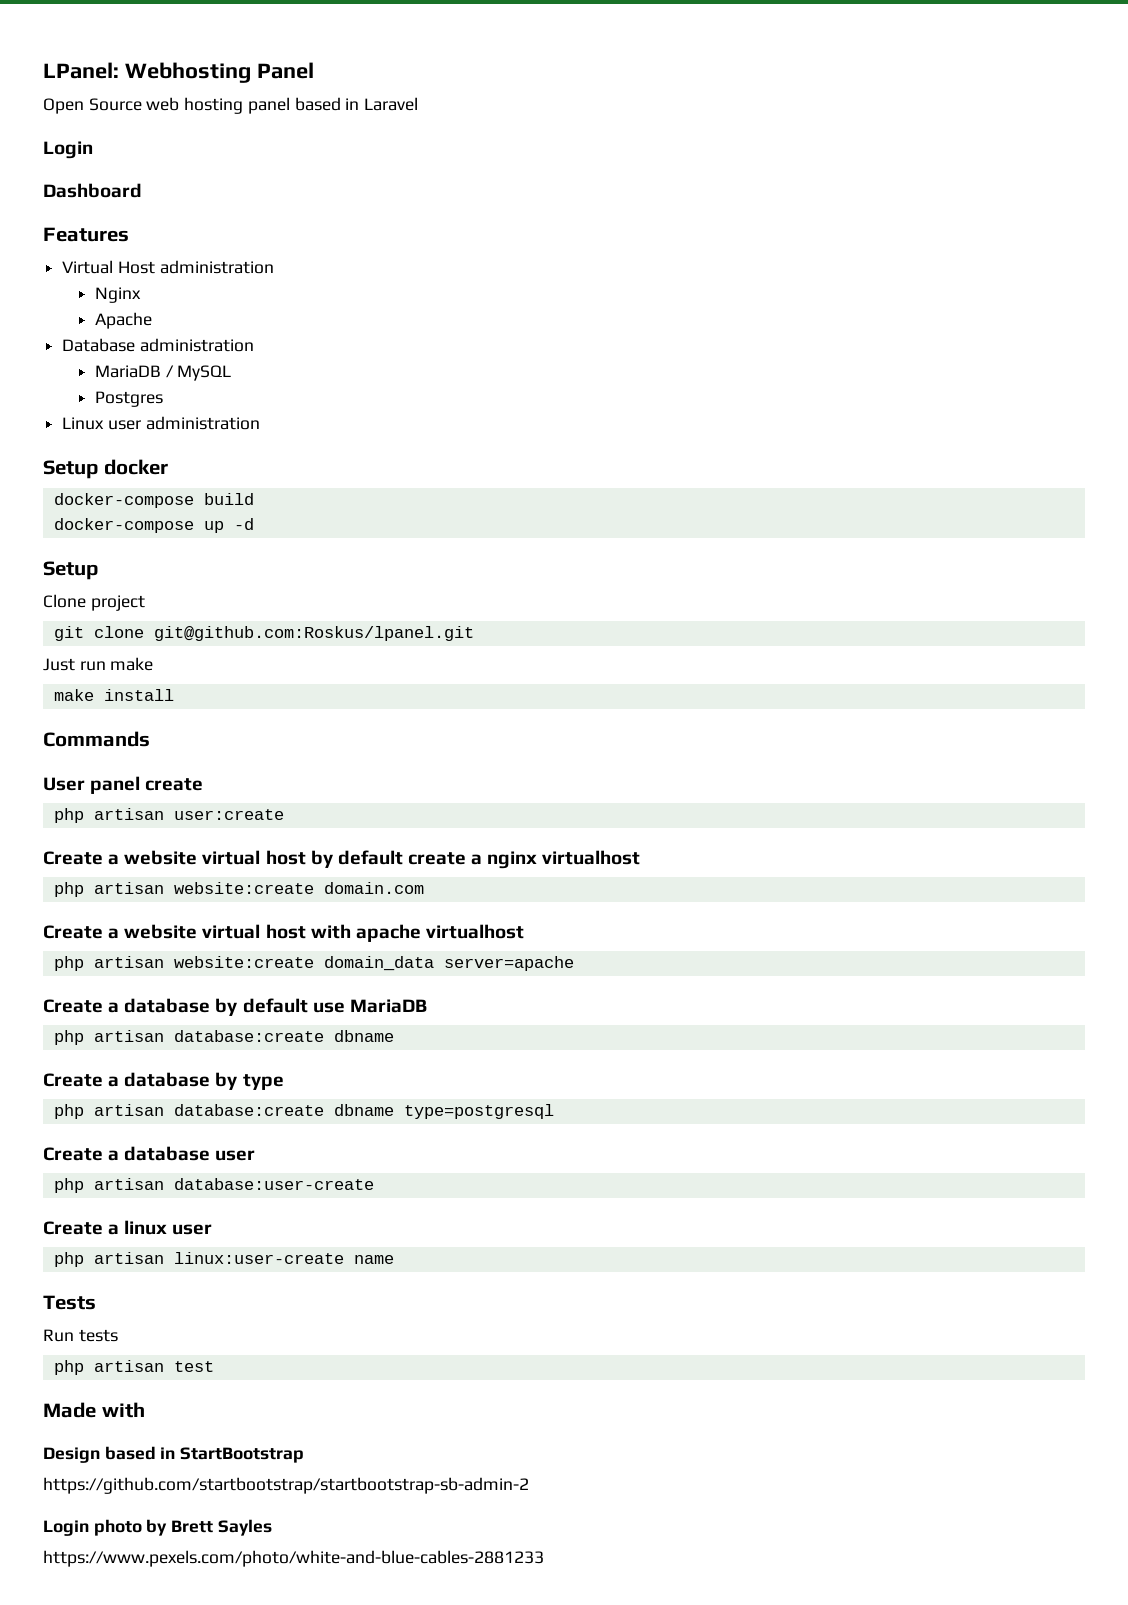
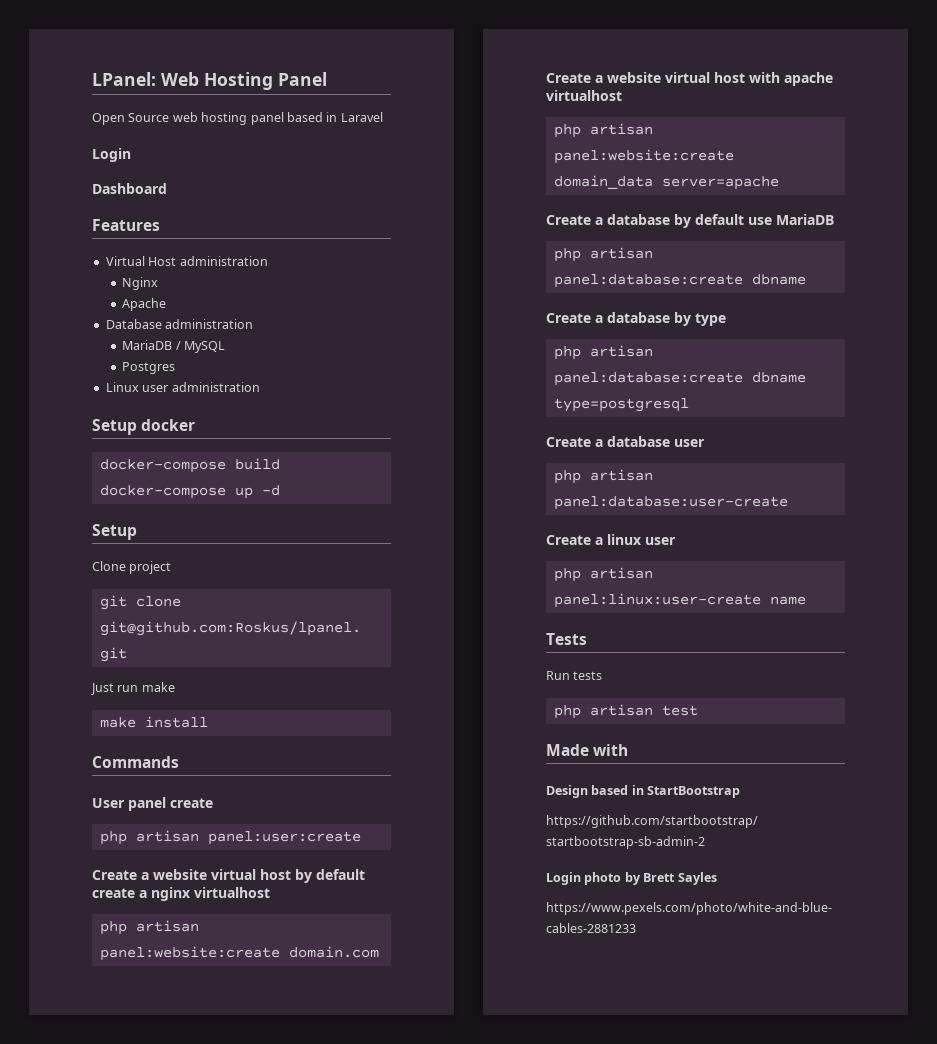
- LPanel: Webhosting Panel
+ LPanel: Web Hosting Panel
- php artisan user:create
+ php artisan panel:user:create
- php artisan website:create domain.com
+ php artisan panel:website:create domain.com
- php artisan website:create domain_data server=apache
+ php artisan panel:website:create domain_data server=apache
  Create a database by default use MariaDB
- php artisan database:create dbname
+ php artisan panel:database:create dbname
- php artisan database:create dbname type=postgresql
+ php artisan panel:database:create dbname type=postgresql
- php artisan database:user-create
+ php artisan panel:database:user-create
- php artisan linux:user-create name
+ php artisan panel:linux:user-create name

